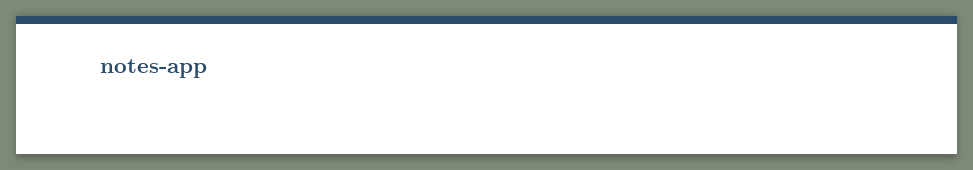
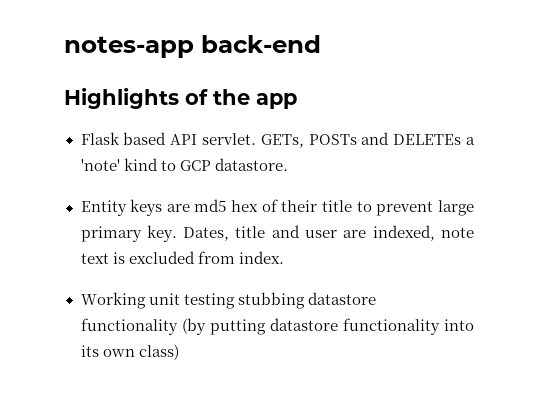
- notes-app
+ notes-app back-end
+ Highlights of the app
+ Flask based API servlet. GETs, POSTs and DELETEs a 'note' kind to GCP datastore.
+ Entity keys are md5 hex of their title to prevent large primary key. Dates, title and user are indexed, note text is excluded from index.
+ Working unit testing stubbing datastore functionality (by putting datastore functionality into its own class)

